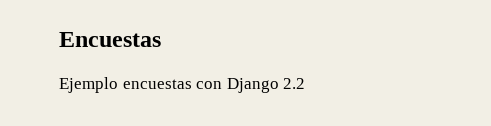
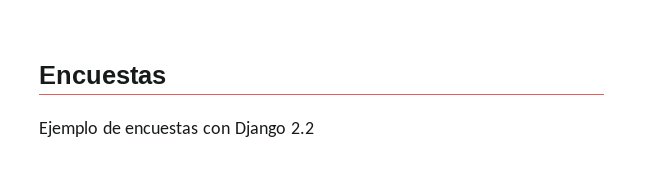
- Ejemplo encuestas con Django 2.2
+ Ejemplo de encuestas con Django 2.2

